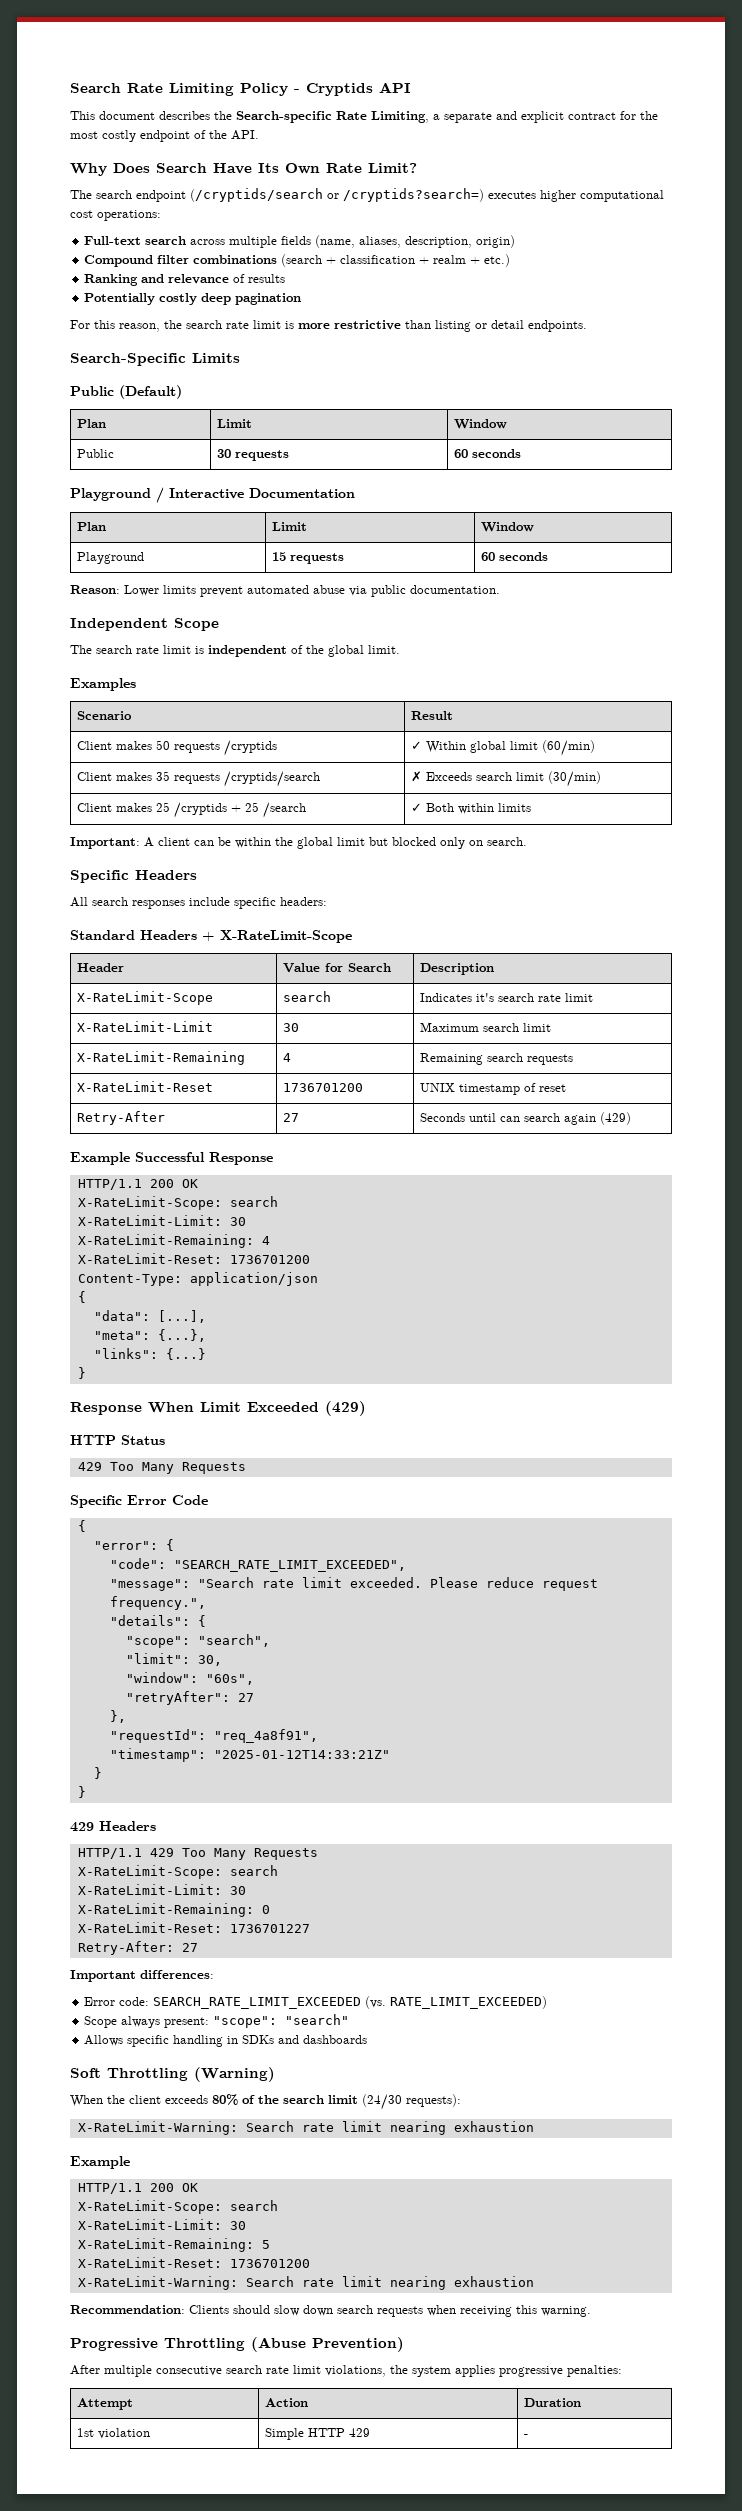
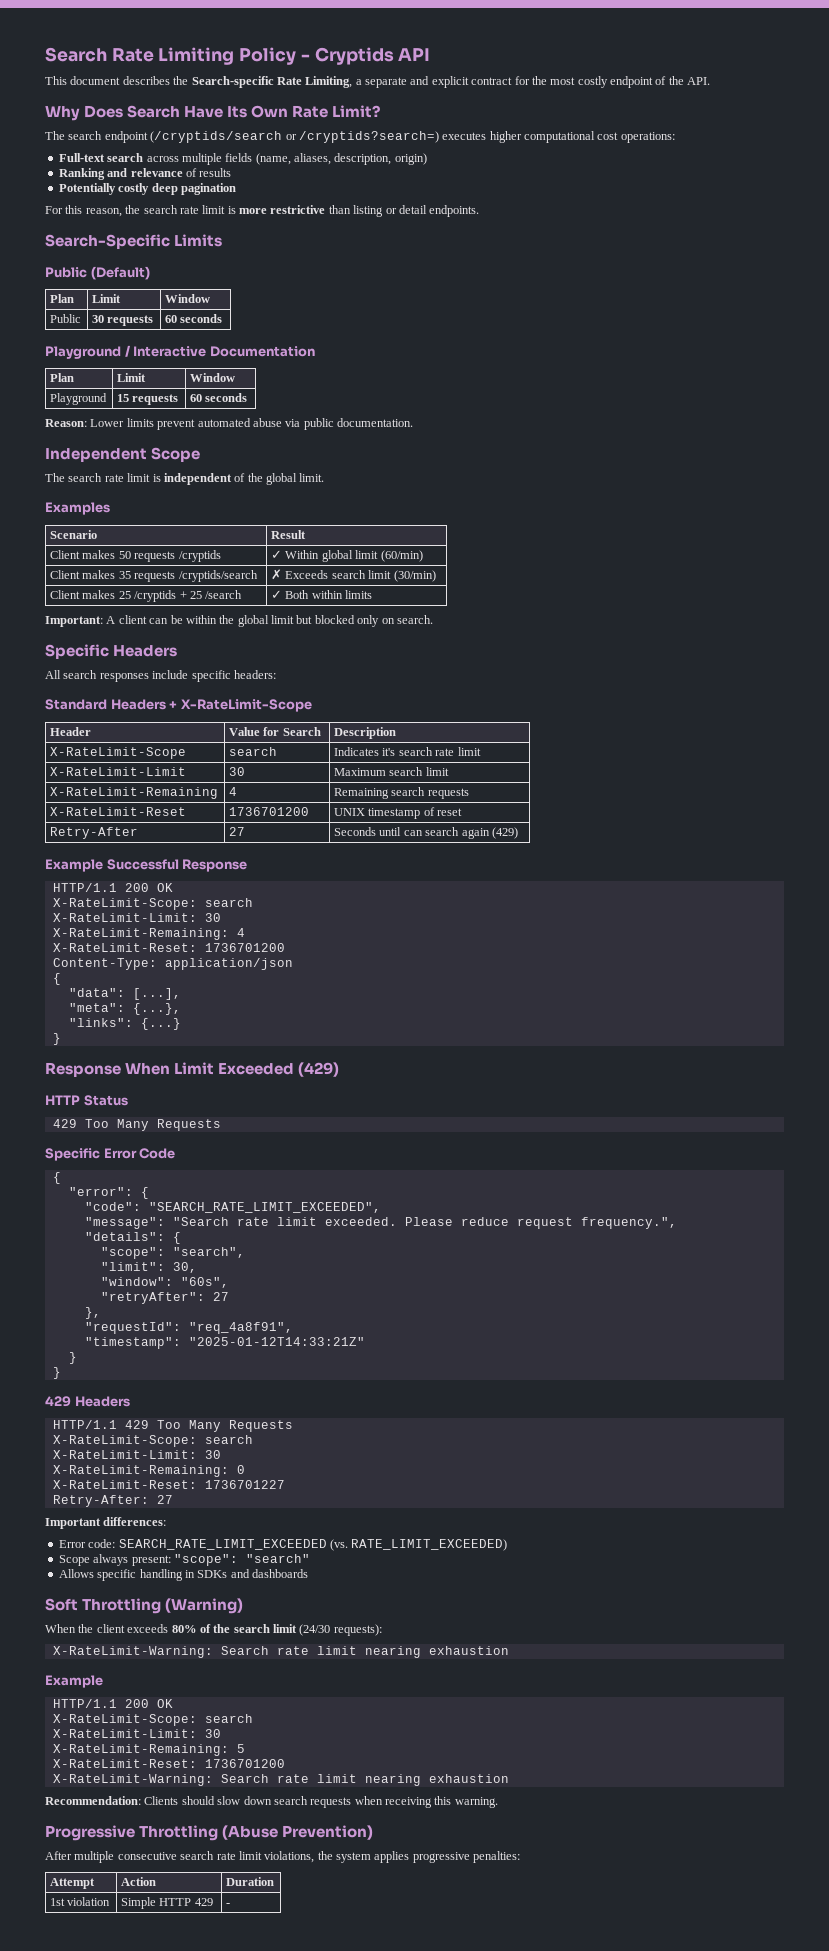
- Compound filter combinations (search + classification + realm + etc.)

